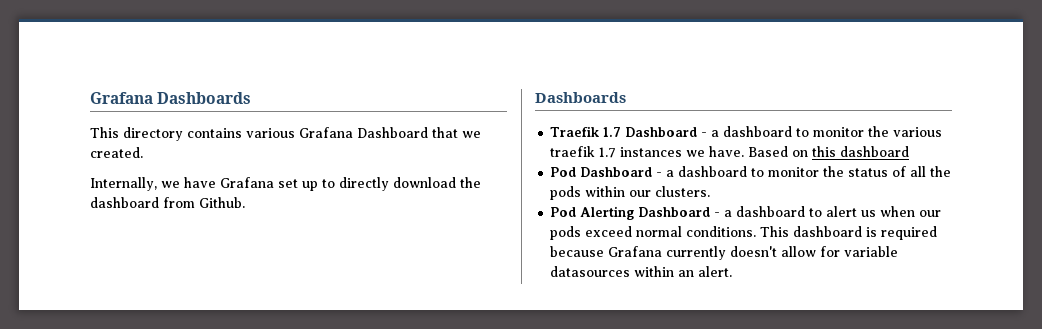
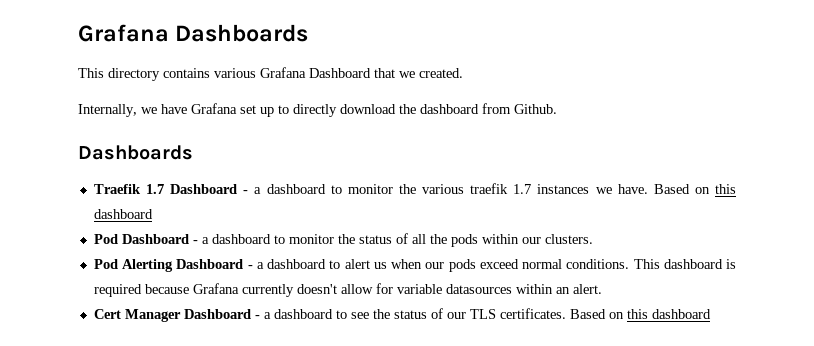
+ Cert Manager Dashboard - a dashboard to see the status of our TLS certificates. Based on this dashboard

